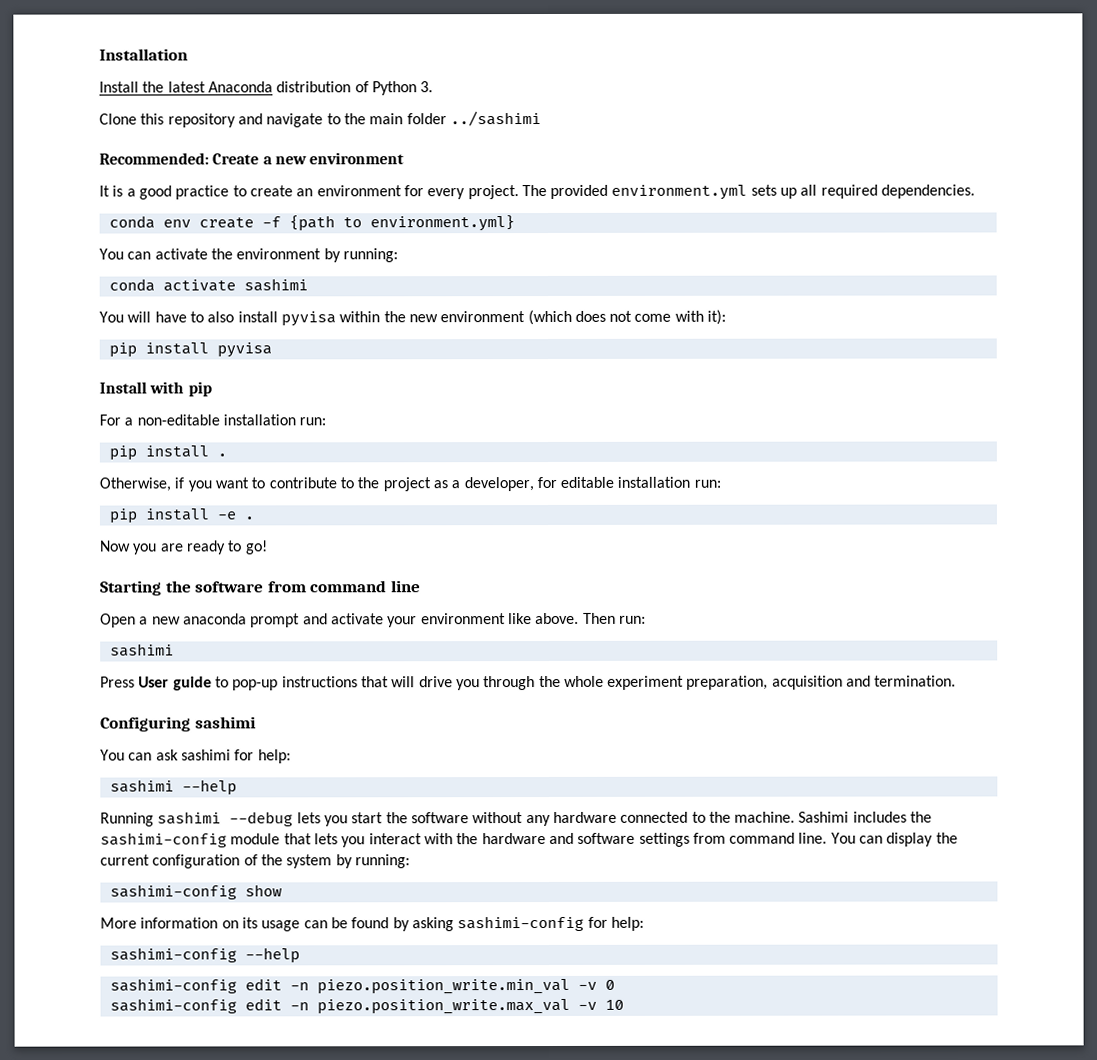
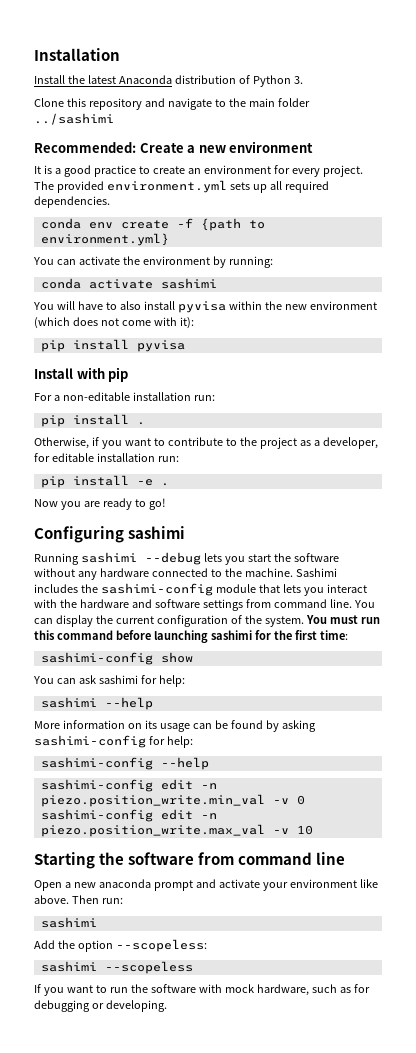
- Starting the software from command line
- Open a new anaconda prompt and activate your environment like above. Then run:
- sashimi
- Press User guide to pop-up instructions that will drive you through the whole experiment preparation, acquisition and termination.
  Configuring sashimi
- You can ask sashimi for help:
- sashimi --help
- You can display the current configuration of the system by running:
+ You can display the current configuration of the system. You must run this command before launching sashimi for the first time:
  sashimi-config show
+ You can ask sashimi for help:
+ sashimi --help
+ Starting the software from command line
+ Open a new anaconda prompt and activate your environment like above. Then run:
+ sashimi
+ Add the option --scopeless:
+ sashimi --scopeless
+ If you want to run the software with mock hardware, such as for debugging or developing.

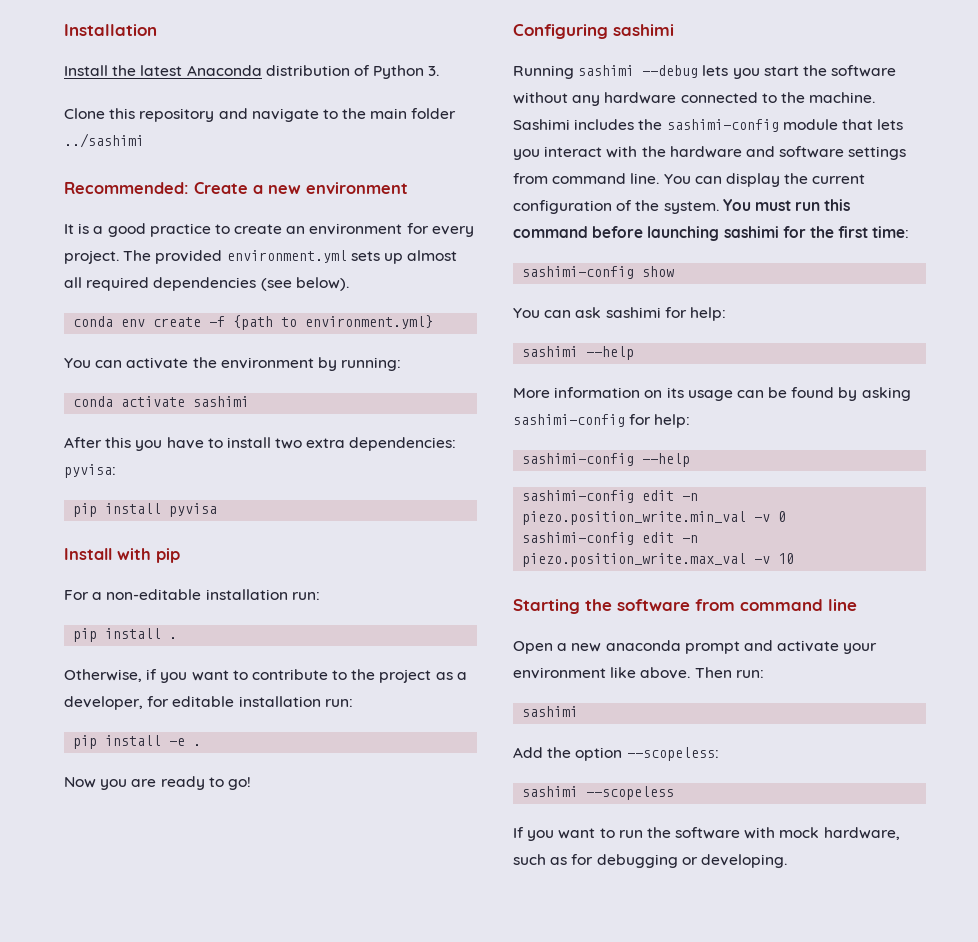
- The provided environment.yml sets up all required dependencies.
+ The provided environment.yml sets up almost all required dependencies (see below).
- You will have to also install pyvisa within the new environment (which does not come with it):
+ After this you have to install two extra dependencies: pyvisa:

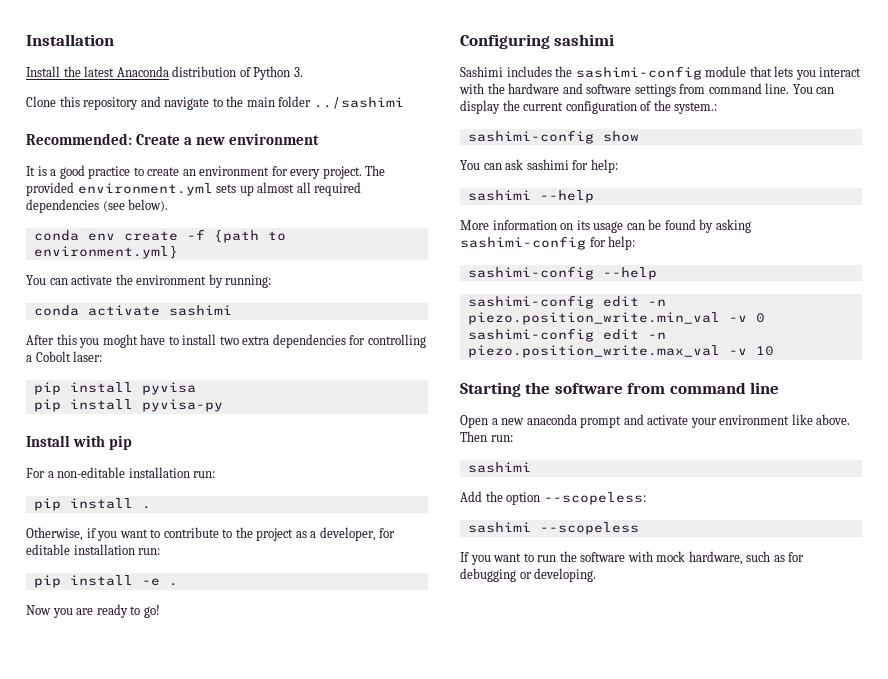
- After this you have to install two extra dependencies: pyvisa:
+ After this you moght have to install two extra dependencies for controlling a Cobolt laser:
+ pip install pyvisa-py
- Running sashimi --debug lets you start the software without any hardware connected to the machine.
- You can display the current configuration of the system. You must run this command before launching sashimi for the first time:
+ You can display the current configuration of the system.:

